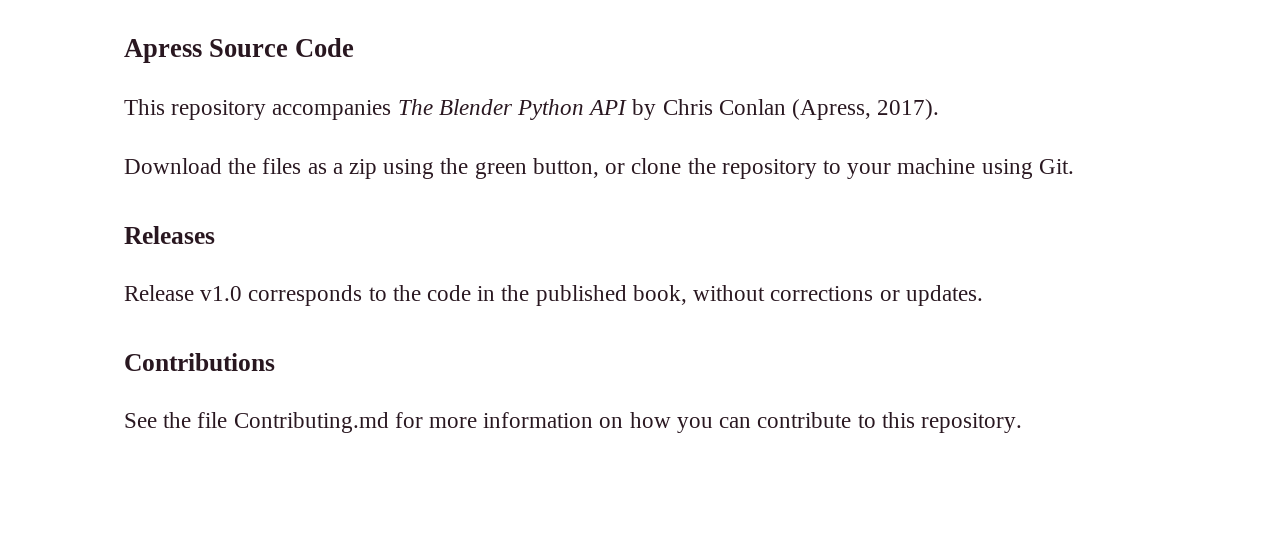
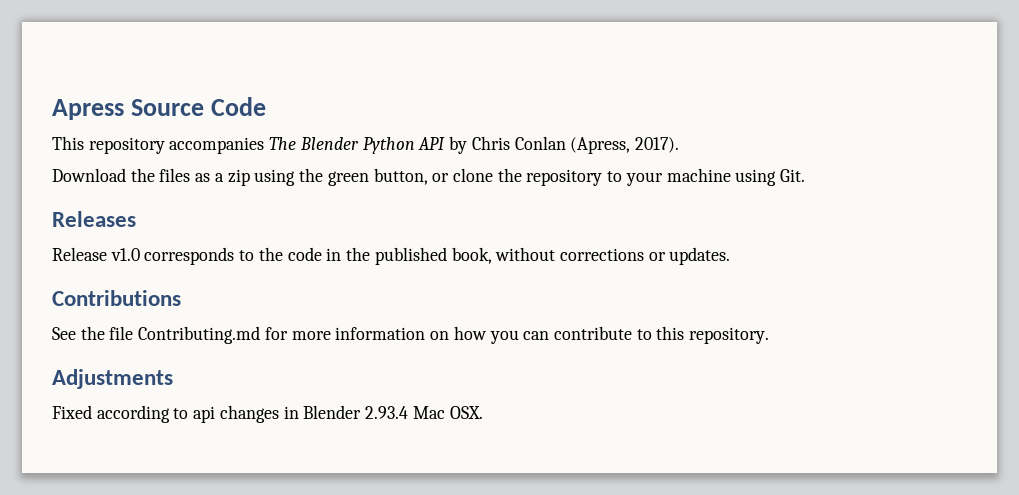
+ Adjustments
+ Fixed according to api changes in Blender 2.93.4 Mac OSX.

